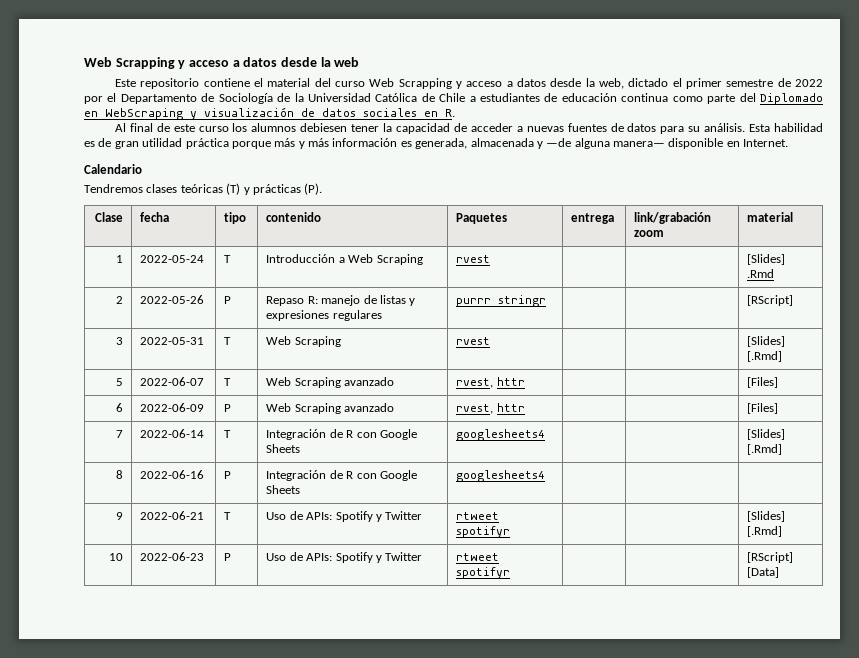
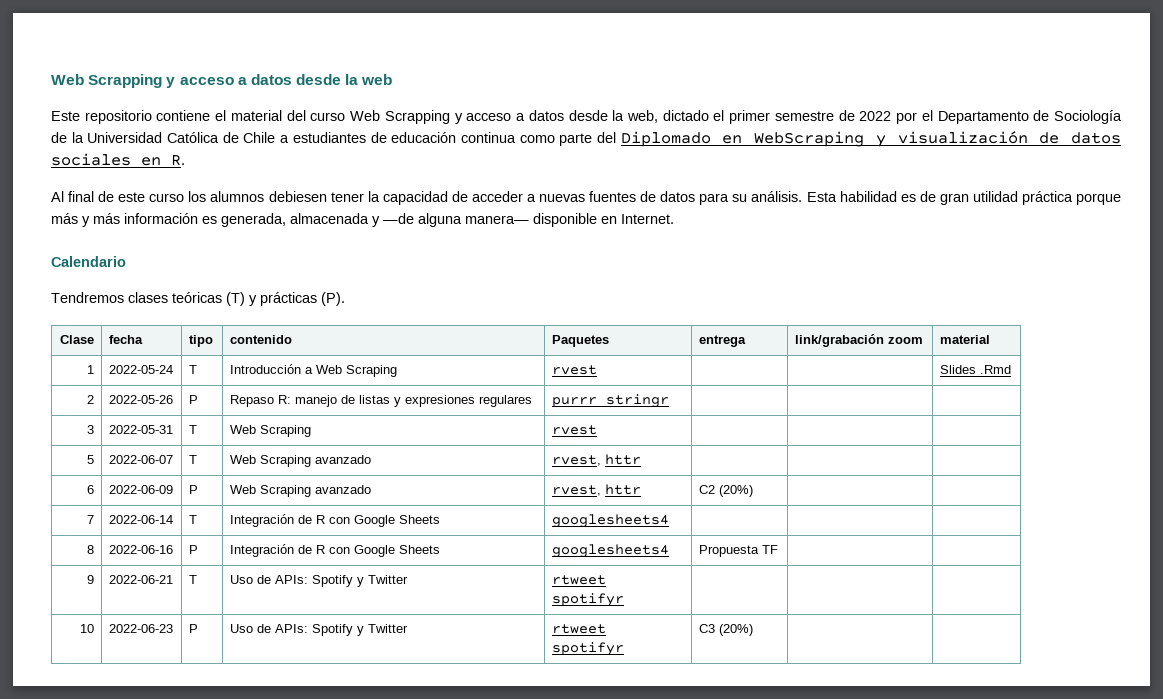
- 1 | 2022-05-24 | T | Introducción a Web Scraping | rvest | | | [Slides] .Rmd
+ 1 | 2022-05-24 | T | Introducción a Web Scraping | rvest | | | Slides .Rmd
- 2 | 2022-05-26 | P | Repaso R: manejo de listas y expresiones regulares | purrr stringr | | | [RScript]
+ 2 | 2022-05-26 | P | Repaso R: manejo de listas y expresiones regulares | purrr stringr | | |
- 3 | 2022-05-31 | T | Web Scraping | rvest | | | [Slides] [.Rmd]
+ 3 | 2022-05-31 | T | Web Scraping | rvest | | |
- 5 | 2022-06-07 | T | Web Scraping avanzado | rvest, httr | | | [Files]
+ 5 | 2022-06-07 | T | Web Scraping avanzado | rvest, httr | | |
- 6 | 2022-06-09 | P | Web Scraping avanzado | rvest, httr | | | [Files]
+ 6 | 2022-06-09 | P | Web Scraping avanzado | rvest, httr | C2 (20%) | |
- 7 | 2022-06-14 | T | Integración de R con Google Sheets | googlesheets4 | | | [Slides] [.Rmd]
+ 7 | 2022-06-14 | T | Integración de R con Google Sheets | googlesheets4 | | |
- 8 | 2022-06-16 | P | Integración de R con Google Sheets | googlesheets4 | | |
+ 8 | 2022-06-16 | P | Integración de R con Google Sheets | googlesheets4 | Propuesta TF | |
- 9 | 2022-06-21 | T | Uso de APIs: Spotify y Twitter | rtweet spotifyr | | | [Slides] [.Rmd]
+ 9 | 2022-06-21 | T | Uso de APIs: Spotify y Twitter | rtweet spotifyr | | |
- 10 | 2022-06-23 | P | Uso de APIs: Spotify y Twitter | rtweet spotifyr | | | [RScript] [Data]
+ 10 | 2022-06-23 | P | Uso de APIs: Spotify y Twitter | rtweet spotifyr | C3 (20%) | |

